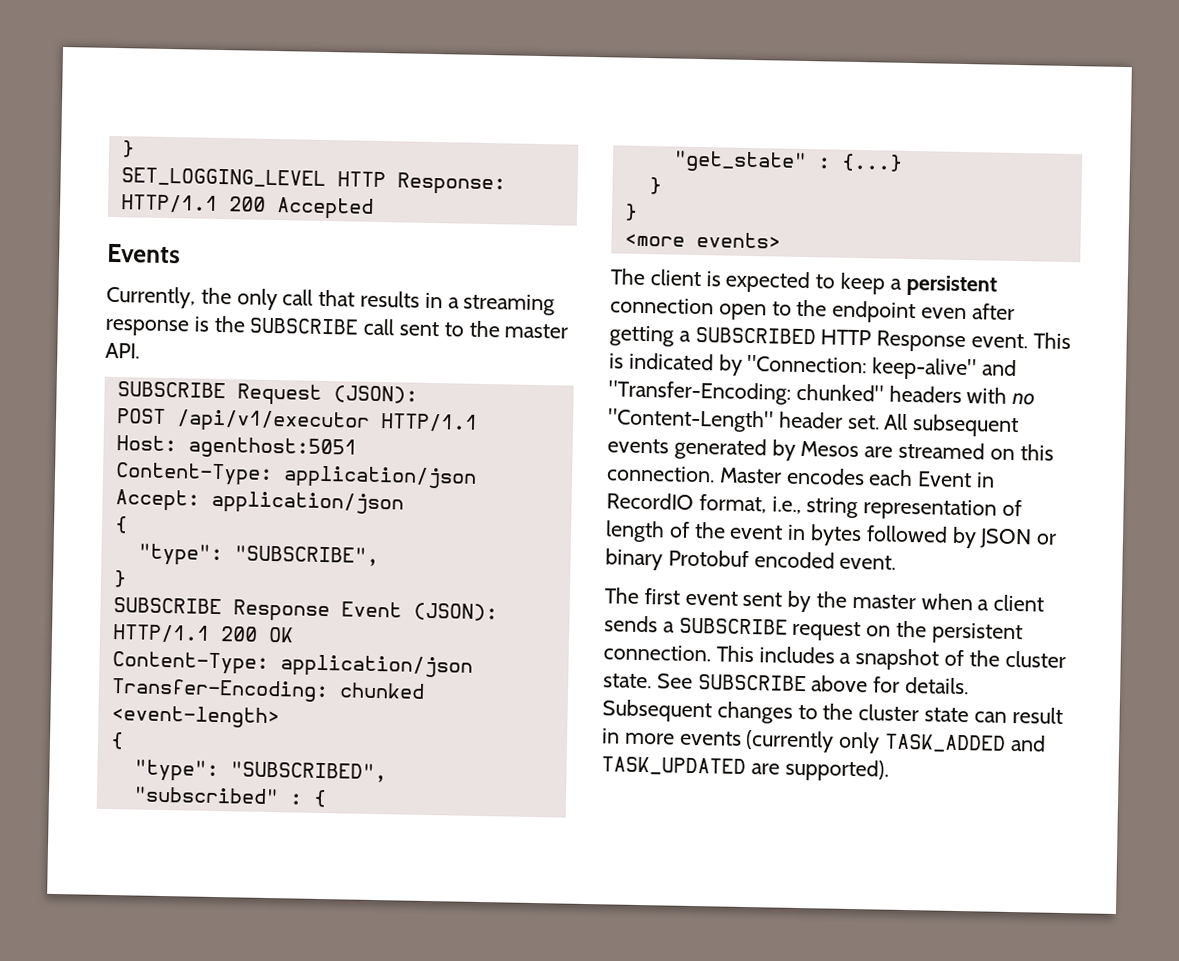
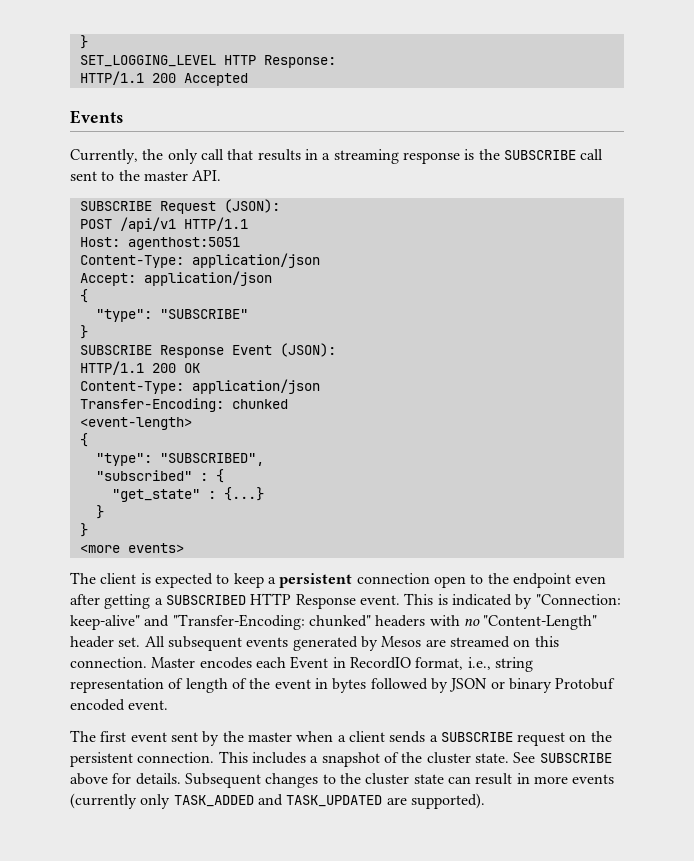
- POST /api/v1/executor HTTP/1.1
+ POST /api/v1 HTTP/1.1
- "type": "SUBSCRIBE",
+ "type": "SUBSCRIBE"

